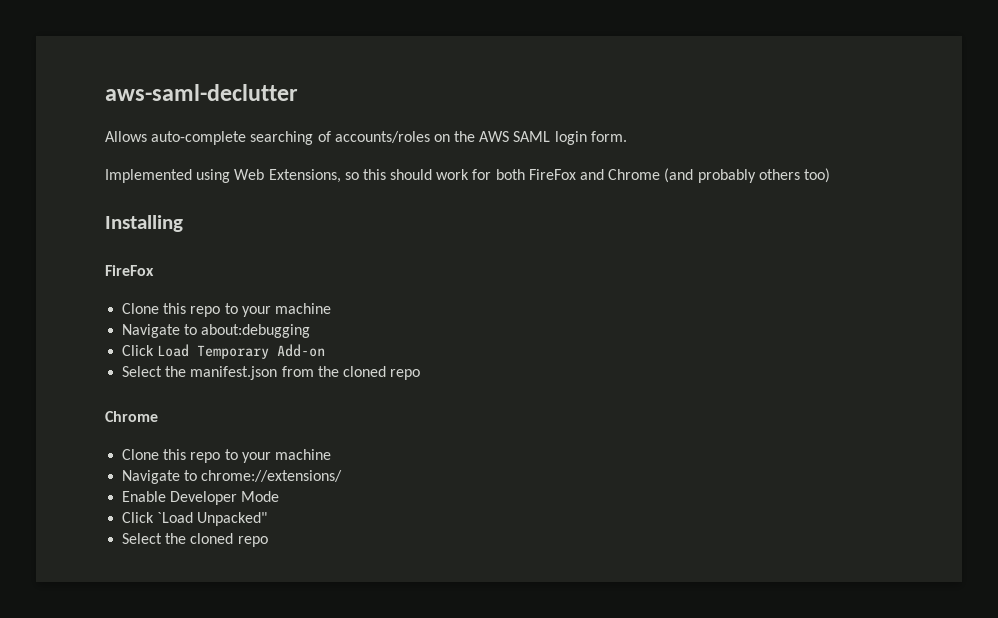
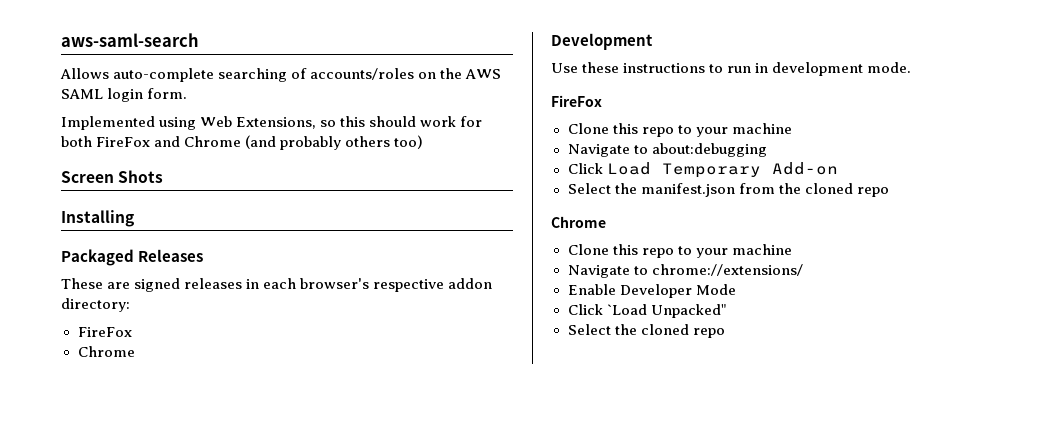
- aws-saml-declutter
+ aws-saml-search
+ Screen Shots
+ Packaged Releases
+ These are signed releases in each browser's respective addon directory:
+ FireFox
+ Chrome
+ Development
+ Use these instructions to run in development mode.

